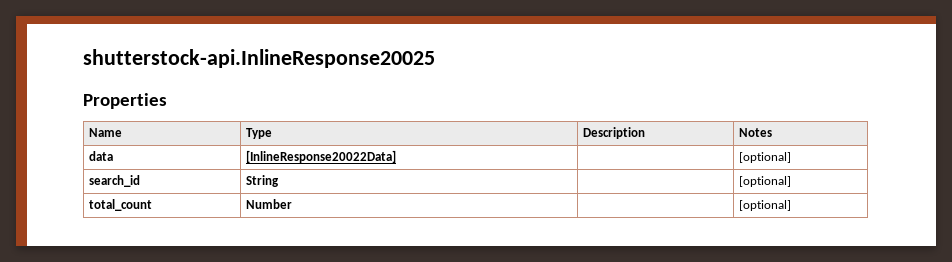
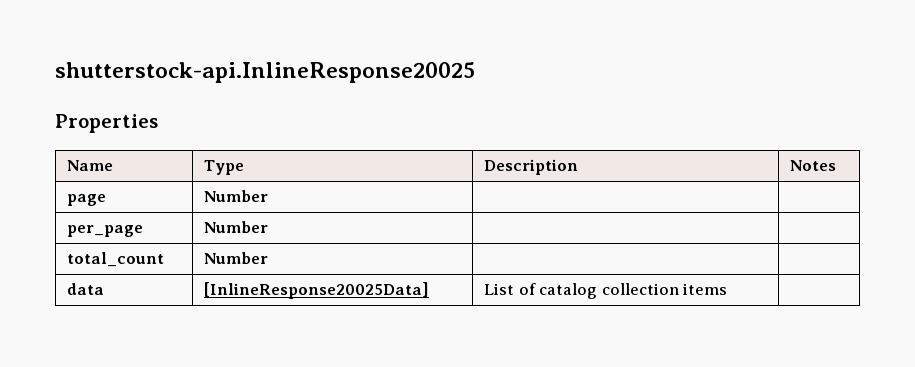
- data | [InlineResponse20022Data] | | [optional]
- search_id | String | | [optional]
- total_count | Number | | [optional]
+ page | Number | |
+ per_page | Number | |
+ total_count | Number | |
+ data | [InlineResponse20025Data] | List of catalog collection items |

